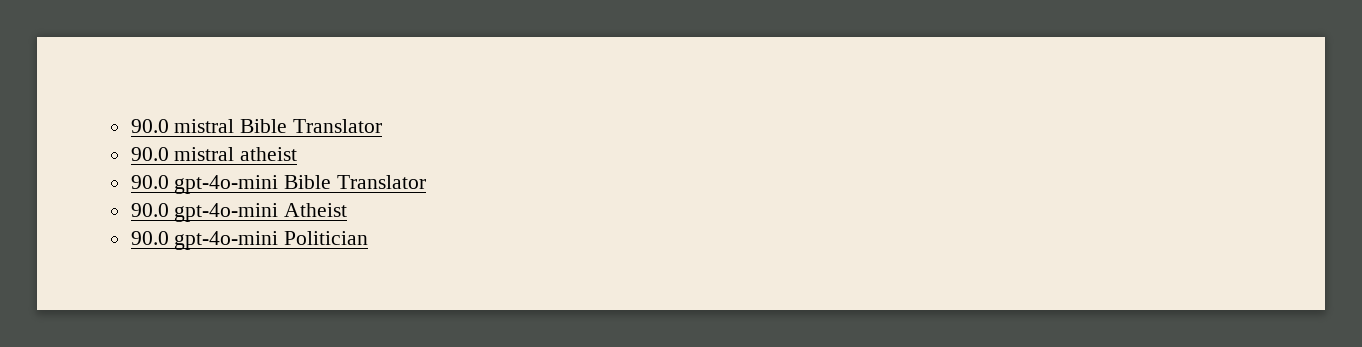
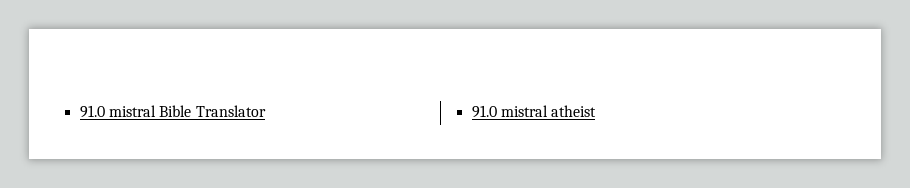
- 90.0 mistral Bible Translator
+ 91.0 mistral Bible Translator
- 90.0 mistral atheist
+ 91.0 mistral atheist
- 90.0 gpt-4o-mini Bible Translator
- 90.0 gpt-4o-mini Atheist
- 90.0 gpt-4o-mini Politician

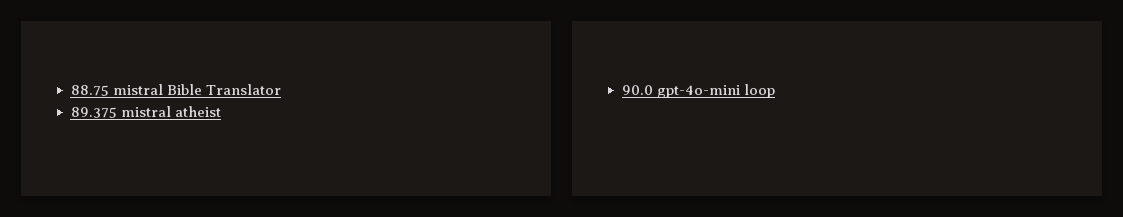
- 91.0 mistral Bible Translator
+ 88.75 mistral Bible Translator
- 91.0 mistral atheist
+ 89.375 mistral atheist
+ 90.0 gpt-4o-mini loop

